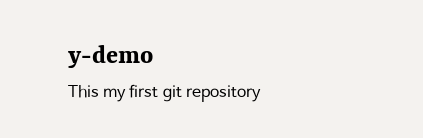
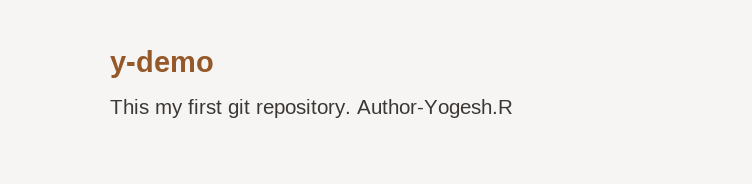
- This my first git repository
+ This my first git repository. Author-Yogesh.R

